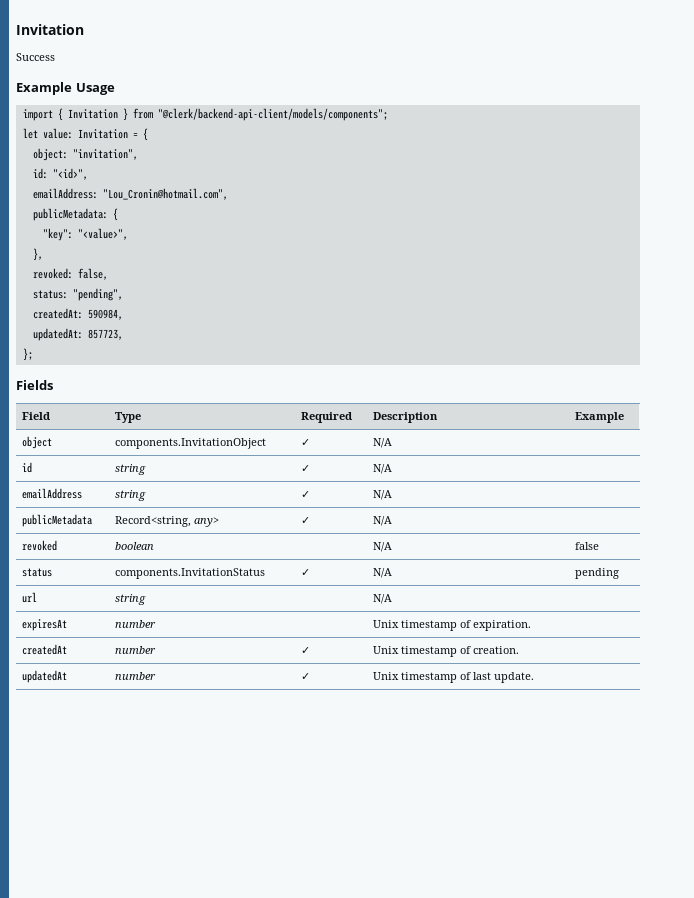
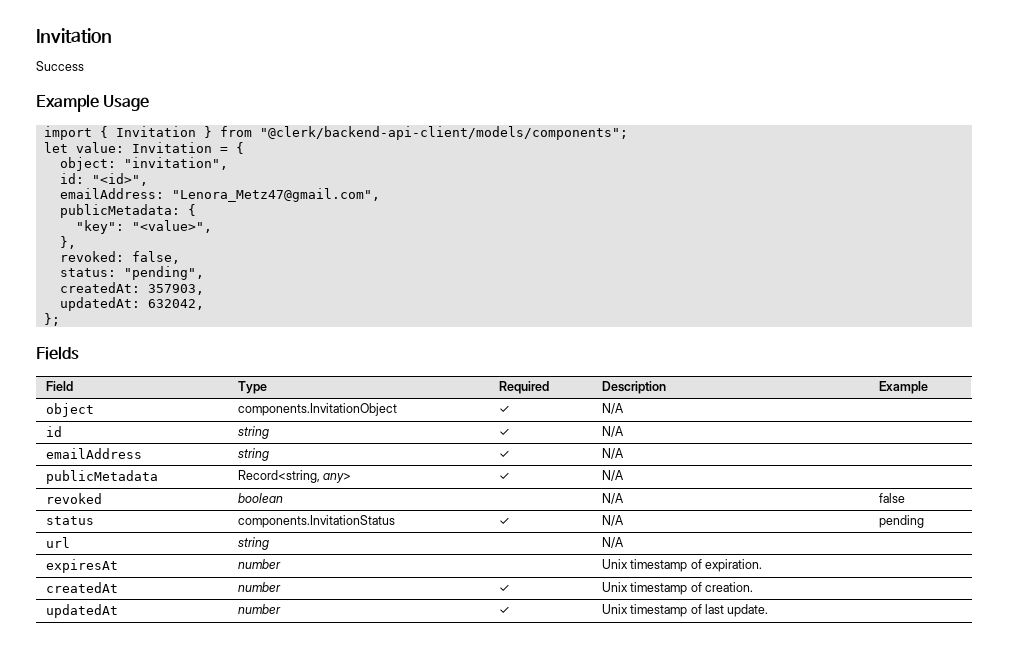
- emailAddress: "Lou_Cronin@hotmail.com",
+ emailAddress: "Lenora_Metz47@gmail.com",
- createdAt: 590984,
+ createdAt: 357903,
- updatedAt: 857723,
+ updatedAt: 632042,

